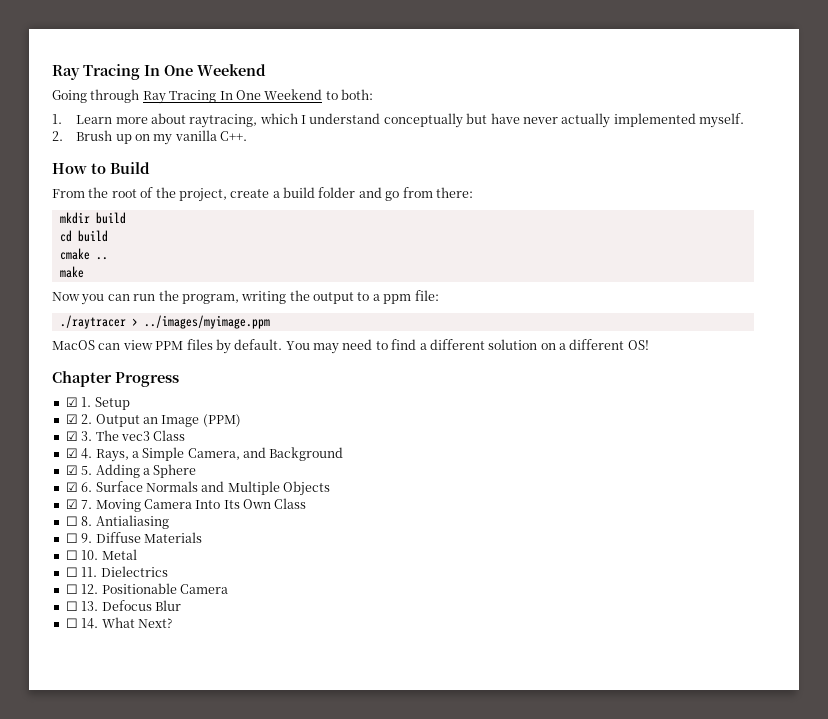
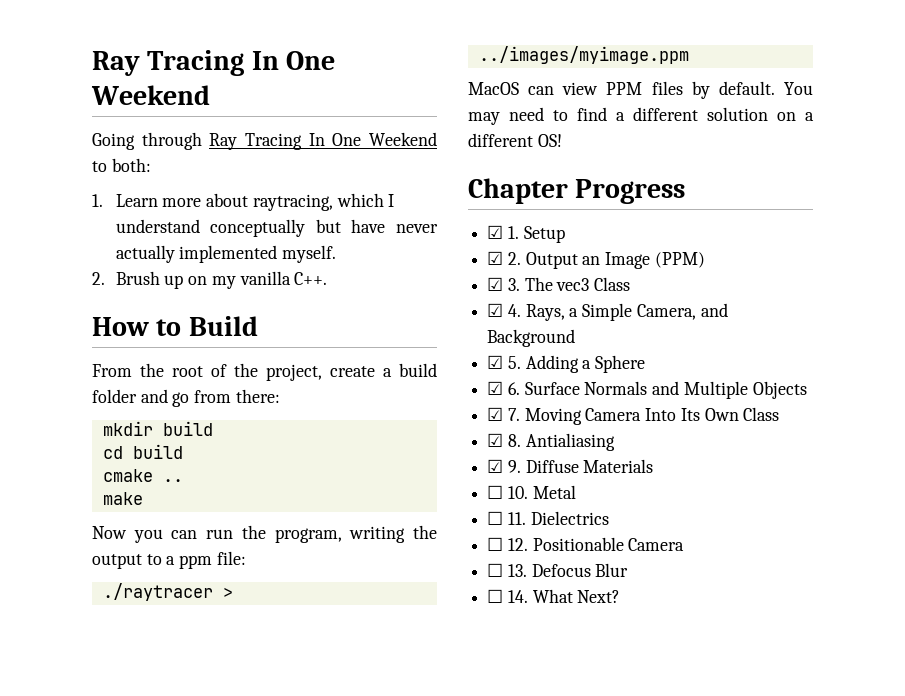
- ☐ 8. Antialiasing
+ ☑ 8. Antialiasing
- ☐ 9. Diffuse Materials
+ ☑ 9. Diffuse Materials

